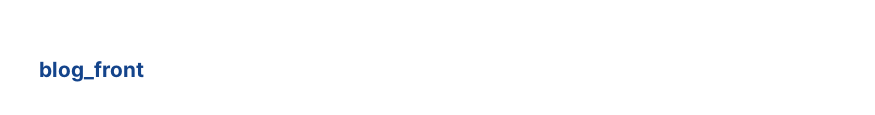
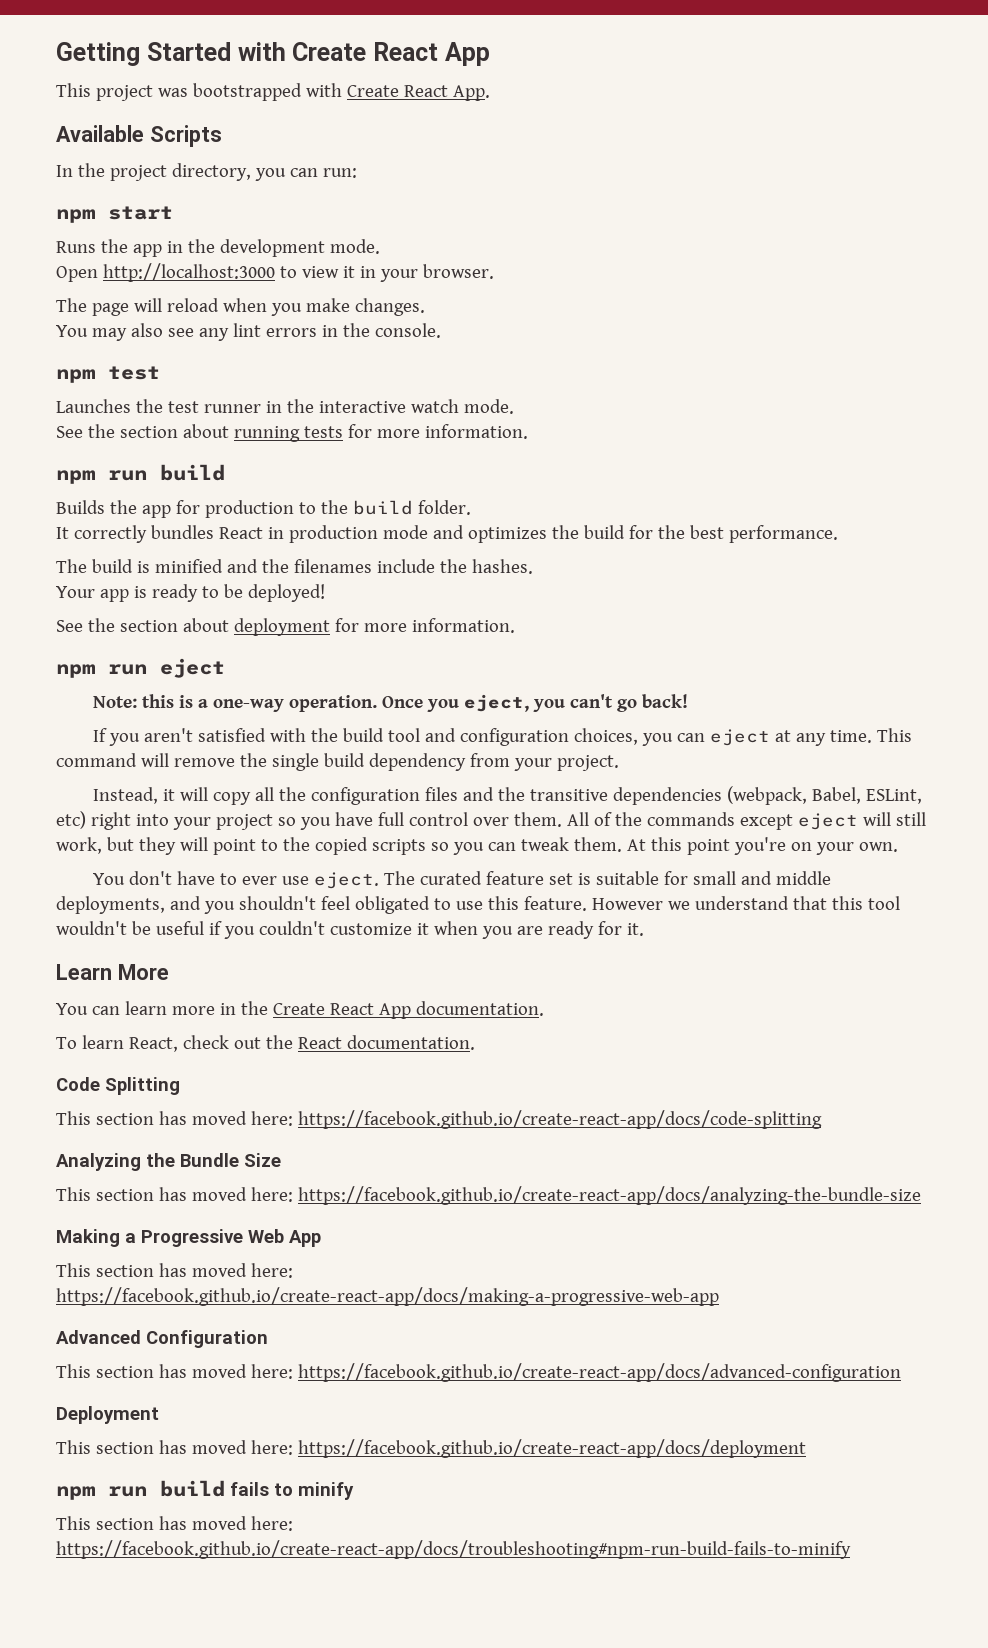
- blog_front
+ Getting Started with Create React App
+ This project was bootstrapped with Create React App.
+ Available Scripts
+ In the project directory, you can run:
+ npm start
+ Runs the app in the development mode.
+ Open http://localhost:3000 to view it in your browser.
+ The page will reload when you make changes.
+ You may also see any lint errors in the console.
+ npm test
+ Launches the test runner in the interactive watch mode.
+ See the section about running tests for more information.
+ npm run build
+ Builds the app for production to the build folder.
+ It correctly bundles React in production mode and optimizes the build for the best performance.
+ The build is minified and the filenames include the hashes.
+ Your app is ready to be deployed!
+ See the section about deployment for more information.
+ npm run eject
+ Note: this is a one-way operation. Once you eject, you can't go back!
+ If you aren't satisfied with the build tool and configuration choices, you can eject at any time. This command will remove the single build dependency from your project.
+ Instead, it will copy all the configuration files and the transitive dependencies (webpack, Babel, ESLint, etc) right into your project so you have full control over them. All of the commands except eject will still work, but they will point to the copied scripts so you can tweak them. At this point you're on your own.
+ You don't have to ever use eject. The curated feature set is suitable for small and middle deployments, and you shouldn't feel obligated to use this feature. However we understand that this tool wouldn't be useful if you couldn't customize it when you are ready for it.
+ Learn More
+ You can learn more in the Create React App documentation.
+ To learn React, check out the React documentation.
+ Code Splitting
+ This section has moved here: https://facebook.github.io/create-react-app/docs/code-splitting
+ Analyzing the Bundle Size
+ This section has moved here: https://facebook.github.io/create-react-app/docs/analyzing-the-bundle-size
+ Making a Progressive Web App
+ This section has moved here: https://facebook.github.io/create-react-app/docs/making-a-progressive-web-app
+ Advanced Configuration
+ This section has moved here: https://facebook.github.io/create-react-app/docs/advanced-configuration
+ Deployment
+ This section has moved here: https://facebook.github.io/create-react-app/docs/deployment
+ npm run build fails to minify
+ This section has moved here: https://facebook.github.io/create-react-app/docs/troubleshooting#npm-run-build-fails-to-minify

